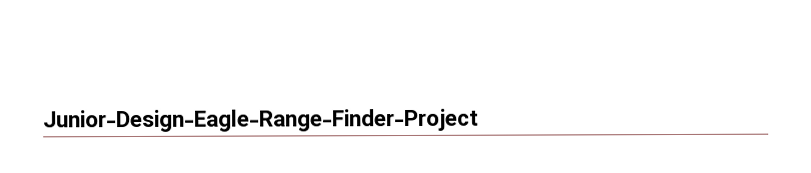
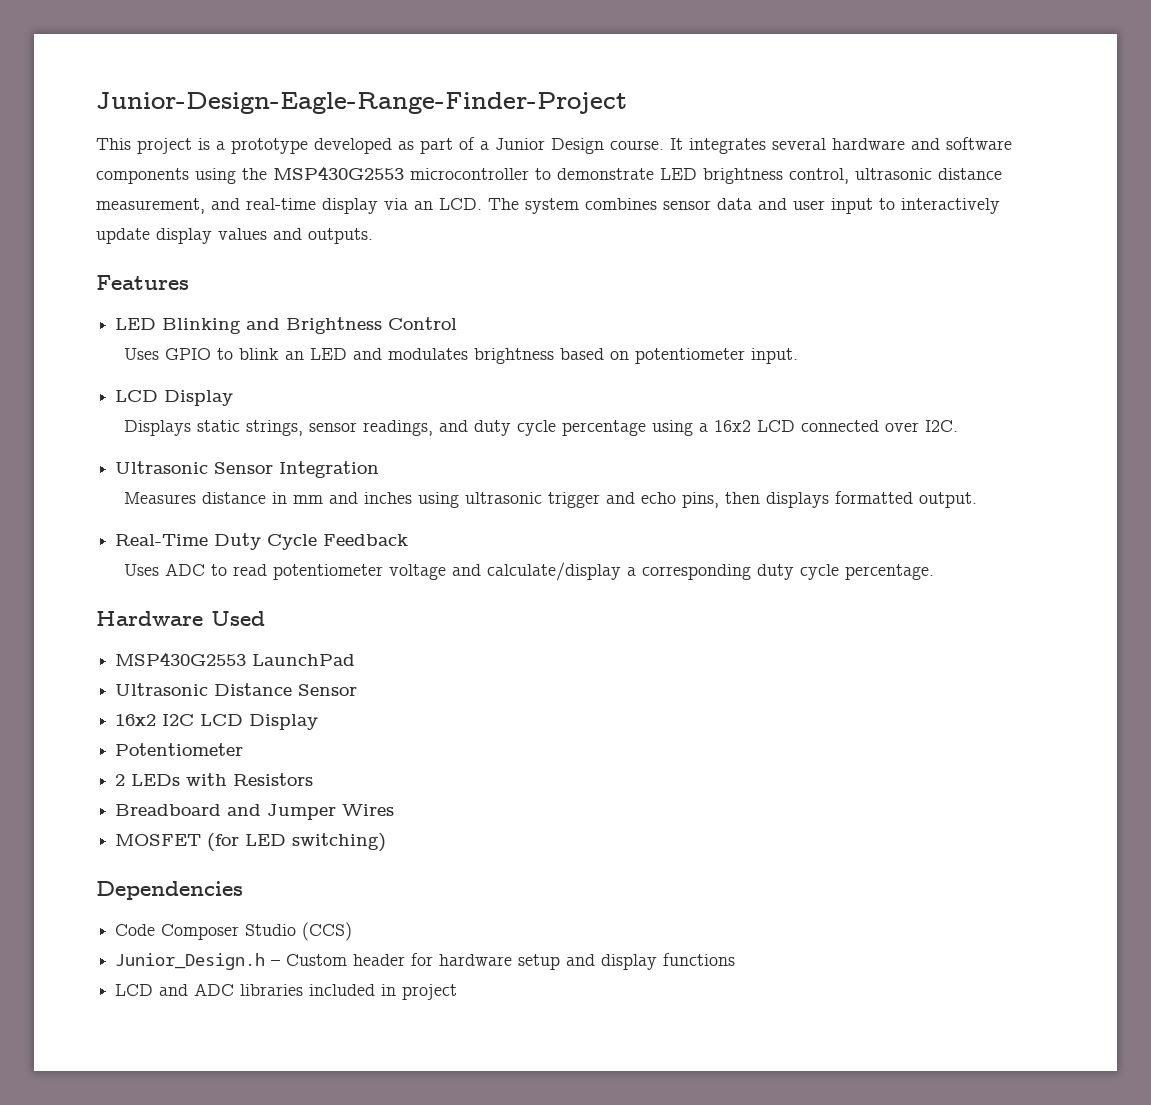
+ This project is a prototype developed as part of a Junior Design course. It integrates several hardware and software components using the MSP430G2553 microcontroller to demonstrate LED brightness control, ultrasonic distance measurement, and real-time display via an LCD. The system combines sensor data and user input to interactively update display values and outputs.
+ Features
+ LED Blinking and Brightness Control
+ Uses GPIO to blink an LED and modulates brightness based on potentiometer input.
+ LCD Display
+ Displays static strings, sensor readings, and duty cycle percentage using a 16x2 LCD connected over I2C.
+ Ultrasonic Sensor Integration
+ Measures distance in mm and inches using ultrasonic trigger and echo pins, then displays formatted output.
+ Real-Time Duty Cycle Feedback
+ Uses ADC to read potentiometer voltage and calculate/display a corresponding duty cycle percentage.
+ Hardware Used
+ MSP430G2553 LaunchPad
+ Ultrasonic Distance Sensor
+ 16x2 I2C LCD Display
+ Potentiometer
+ 2 LEDs with Resistors
+ Breadboard and Jumper Wires
+ MOSFET (for LED switching)
+ Dependencies
+ Code Composer Studio (CCS)
+ Junior_Design.h – Custom header for hardware setup and display functions
+ LCD and ADC libraries included in project

